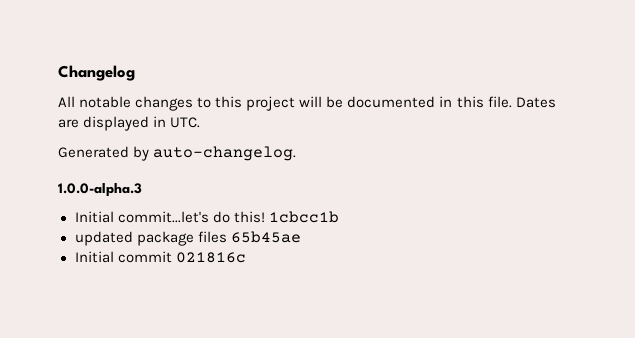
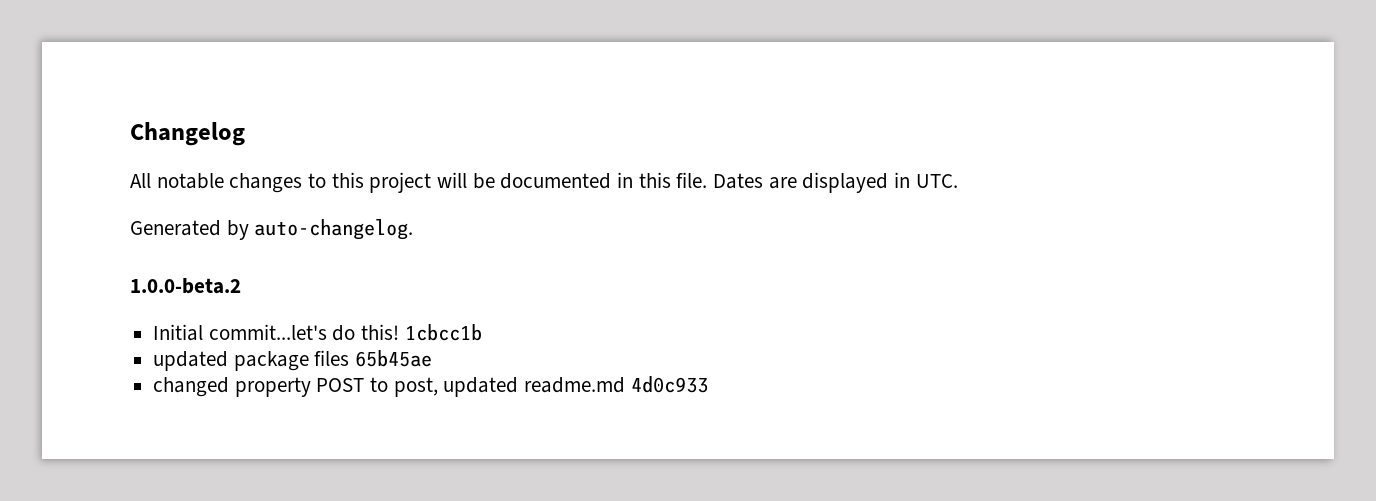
- 1.0.0-alpha.3
+ 1.0.0-beta.2
- Initial commit 021816c
+ changed property POST to post, updated readme.md 4d0c933

